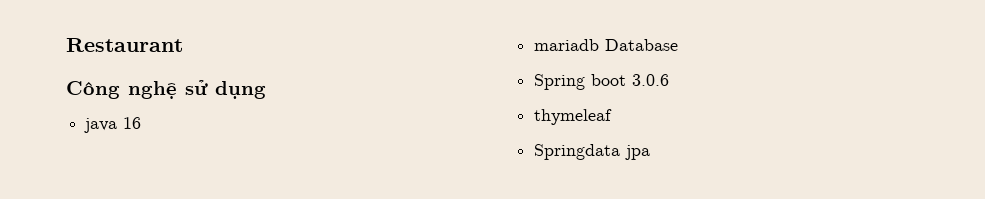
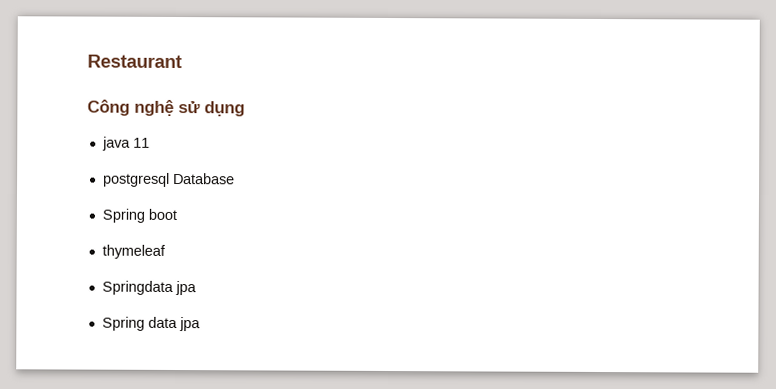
- java 16
- mariadb Database
+ java 11
+ postgresql Database
- Spring boot 3.0.6
+ Spring boot
+ Spring data jpa

